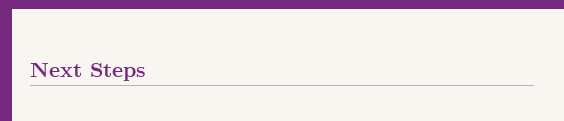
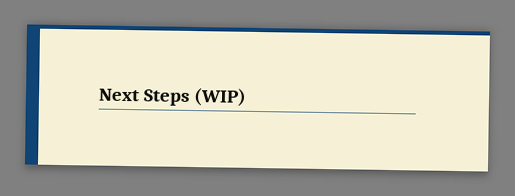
- Next Steps
+ Next Steps (WIP)

